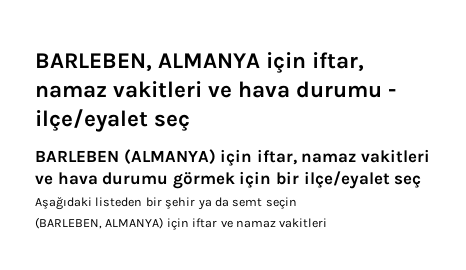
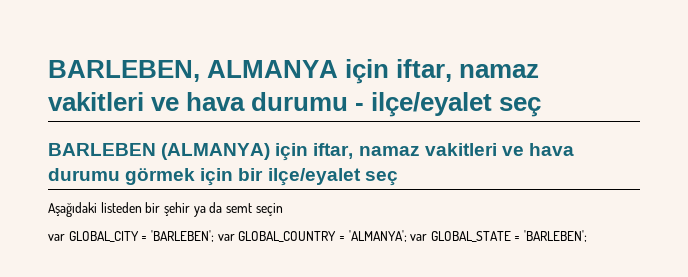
- (BARLEBEN, ALMANYA) için iftar ve namaz vakitleri
+ var GLOBAL_CITY = 'BARLEBEN'; var GLOBAL_COUNTRY = 'ALMANYA'; var GLOBAL_STATE = 'BARLEBEN';

